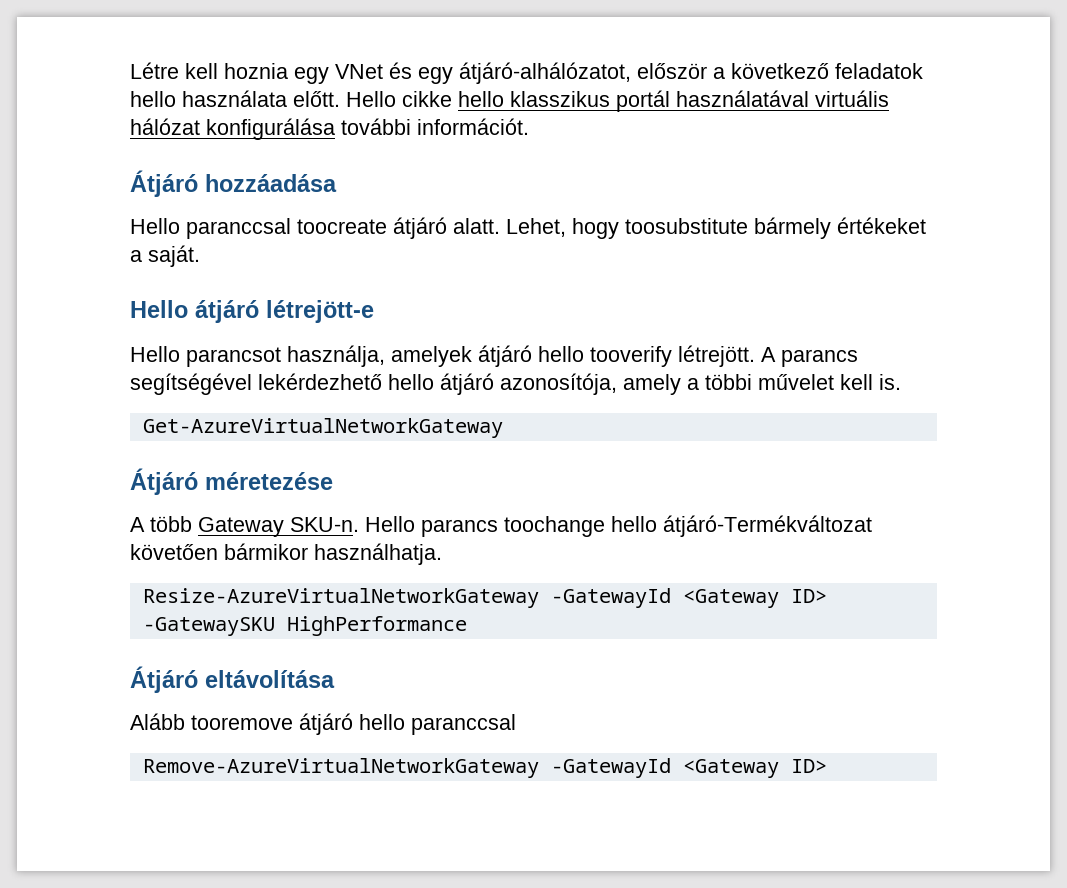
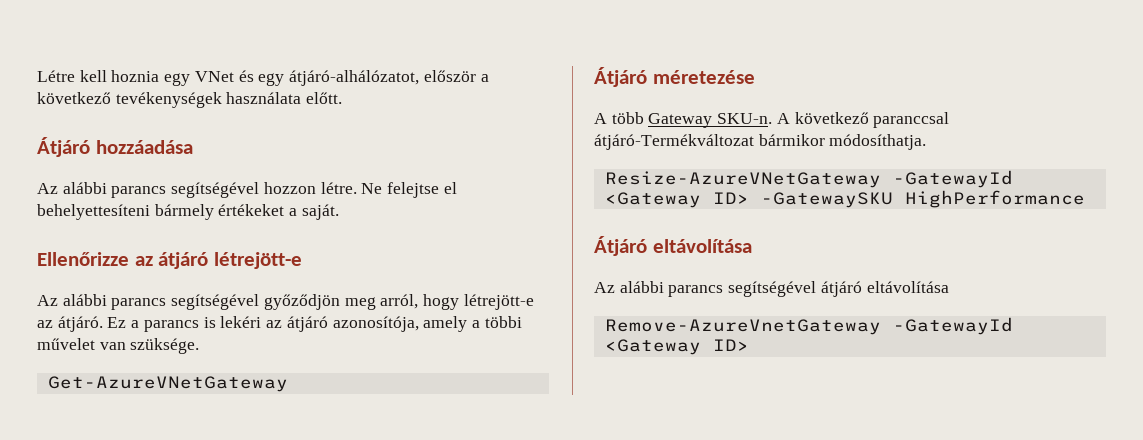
- Létre kell hoznia egy VNet és egy átjáró-alhálózatot, először a következő feladatok hello használata előtt. Hello cikke hello klasszikus portál használatával virtuális hálózat konfigurálása további információt.
+ Létre kell hoznia egy VNet és egy átjáró-alhálózatot, először a következő tevékenységek használata előtt.
  Átjáró hozzáadása
- Hello paranccsal toocreate átjáró alatt. Lehet, hogy toosubstitute bármely értékeket a saját.
+ Az alábbi parancs segítségével hozzon létre. Ne felejtse el behelyettesíteni bármely értékeket a saját.
- Hello átjáró létrejött-e
+ Ellenőrizze az átjáró létrejött-e
- Hello parancsot használja, amelyek átjáró hello tooverify létrejött. A parancs segítségével lekérdezhető hello átjáró azonosítója, amely a többi művelet kell is.
- Get-AzureVirtualNetworkGateway
+ Az alábbi parancs segítségével győződjön meg arról, hogy létrejött-e az átjáró. Ez a parancs is lekéri az átjáró azonosítója, amely a többi művelet van szüksége.
+ Get-AzureVNetGateway
- Hello parancs toochange hello átjáró-Termékváltozat követően bármikor használhatja.
- Resize-AzureVirtualNetworkGateway -GatewayId <Gateway ID> -GatewaySKU HighPerformance
+ A következő paranccsal átjáró-Termékváltozat bármikor módosíthatja.
+ Resize-AzureVNetGateway -GatewayId <Gateway ID> -GatewaySKU HighPerformance
- Alább tooremove átjáró hello paranccsal
- Remove-AzureVirtualNetworkGateway -GatewayId <Gateway ID>
+ Az alábbi parancs segítségével átjáró eltávolítása
+ Remove-AzureVnetGateway -GatewayId <Gateway ID>

